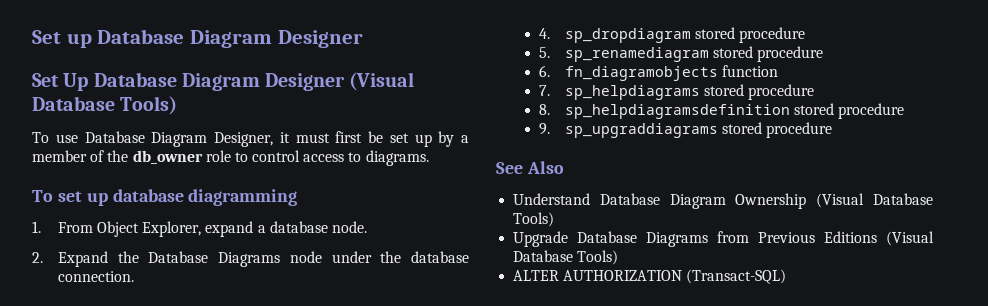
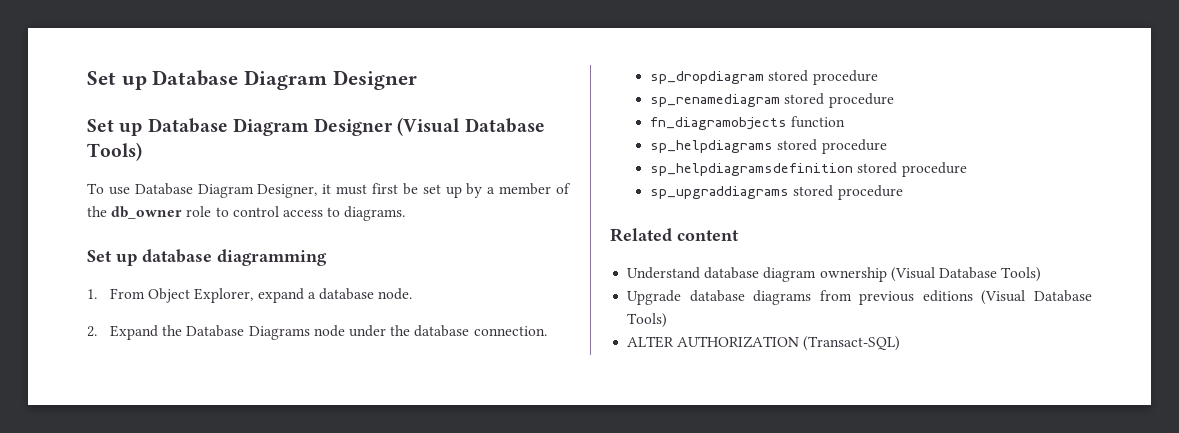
- Set Up Database Diagram Designer (Visual Database Tools)
+ Set up Database Diagram Designer (Visual Database Tools)
- To set up database diagramming
+ Set up database diagramming
- 4. sp_dropdiagram stored procedure
+ sp_dropdiagram stored procedure
- 5. sp_renamediagram stored procedure
+ sp_renamediagram stored procedure
- 6. fn_diagramobjects function
+ fn_diagramobjects function
- 7. sp_helpdiagrams stored procedure
+ sp_helpdiagrams stored procedure
- 8. sp_helpdiagramsdefinition stored procedure
+ sp_helpdiagramsdefinition stored procedure
- 9. sp_upgraddiagrams stored procedure
+ sp_upgraddiagrams stored procedure
- See Also
+ Related content
- Understand Database Diagram Ownership (Visual Database Tools)
+ Understand database diagram ownership (Visual Database Tools)
- Upgrade Database Diagrams from Previous Editions (Visual Database Tools)
+ Upgrade database diagrams from previous editions (Visual Database Tools)

